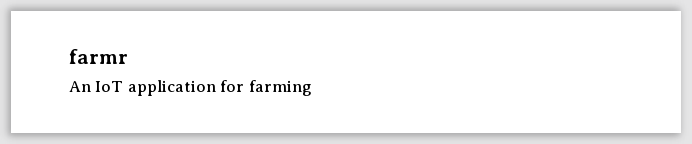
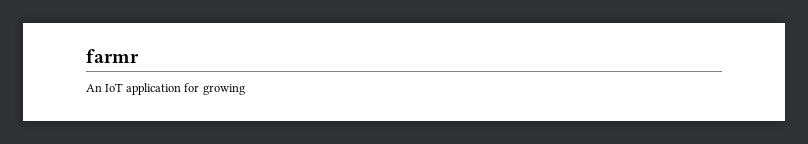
- An IoT application for farming
+ An IoT application for growing

